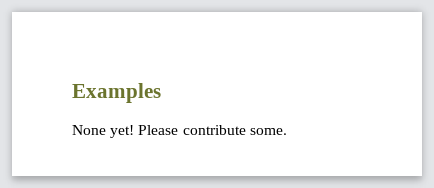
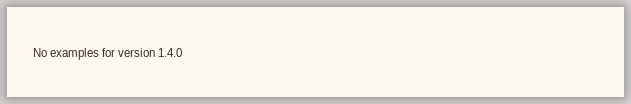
- Examples
- None yet! Please contribute some.
+ No examples for version 1.4.0

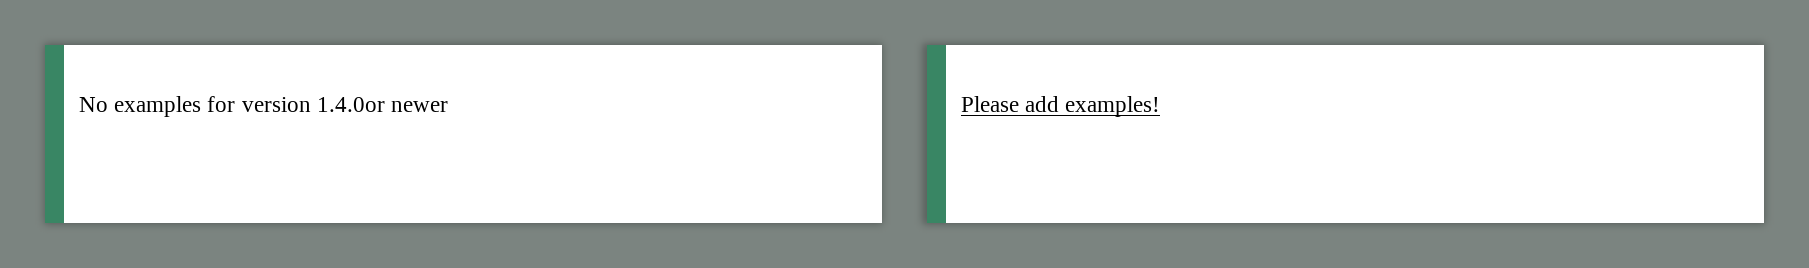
- No examples for version 1.4.0
+ No examples for version 1.4.0or newer
+ Please add examples!

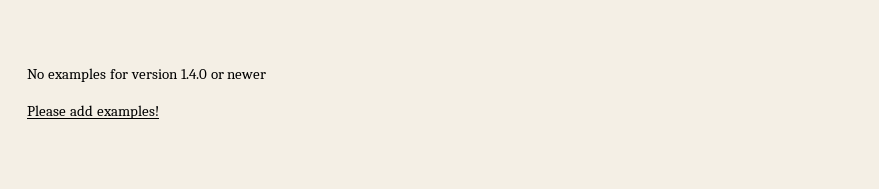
- No examples for version 1.4.0or newer
+ No examples for version 1.4.0 or newer

